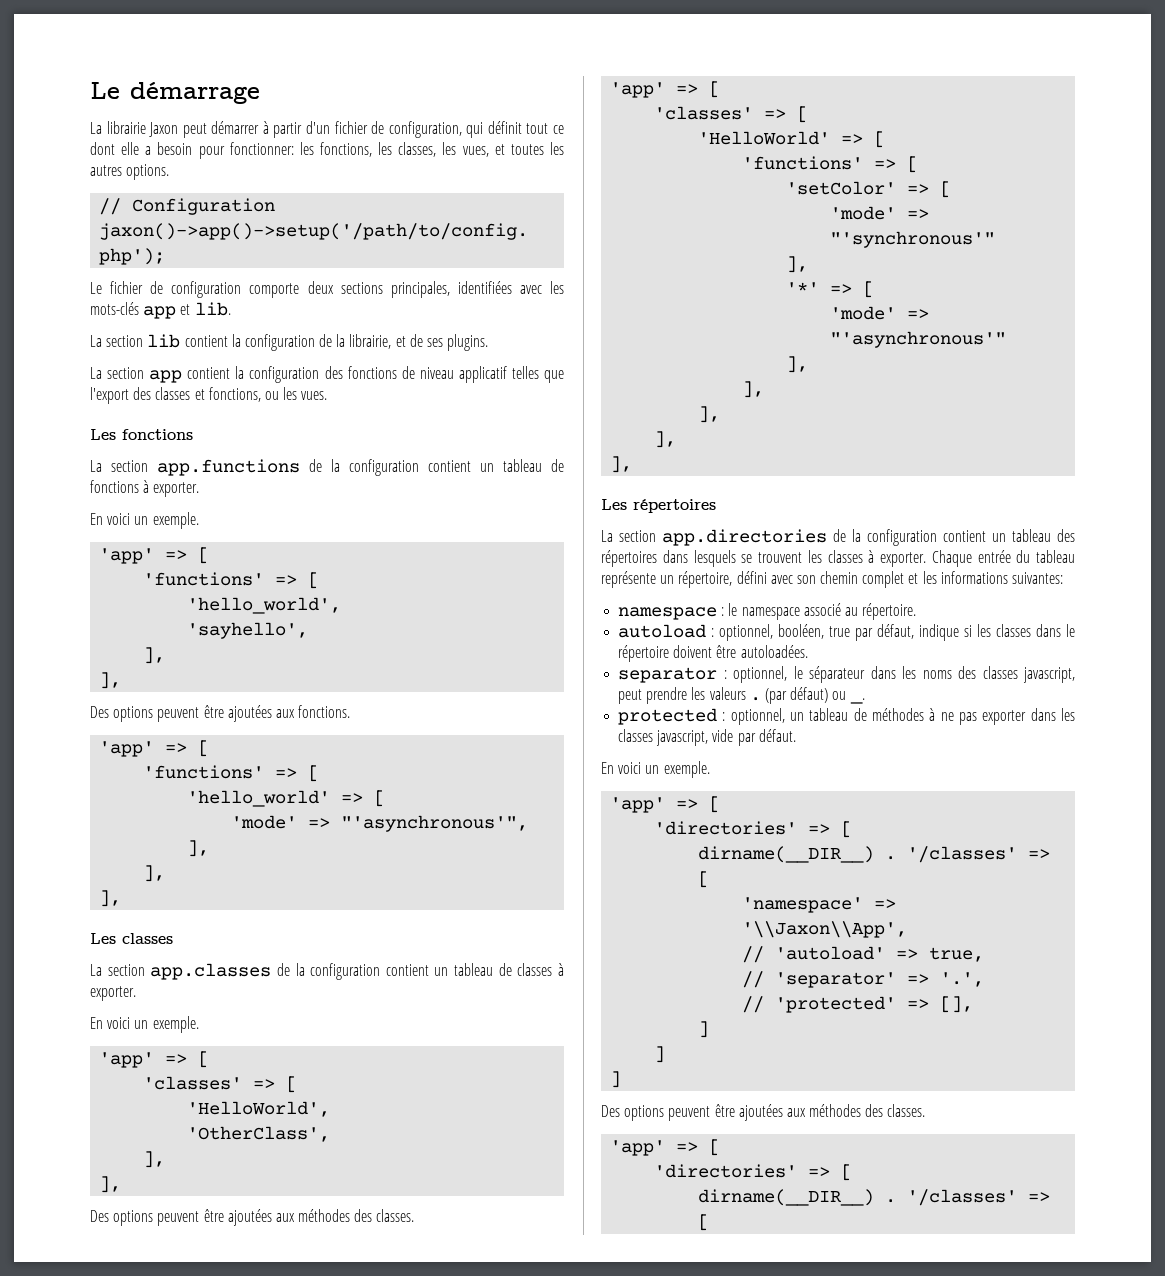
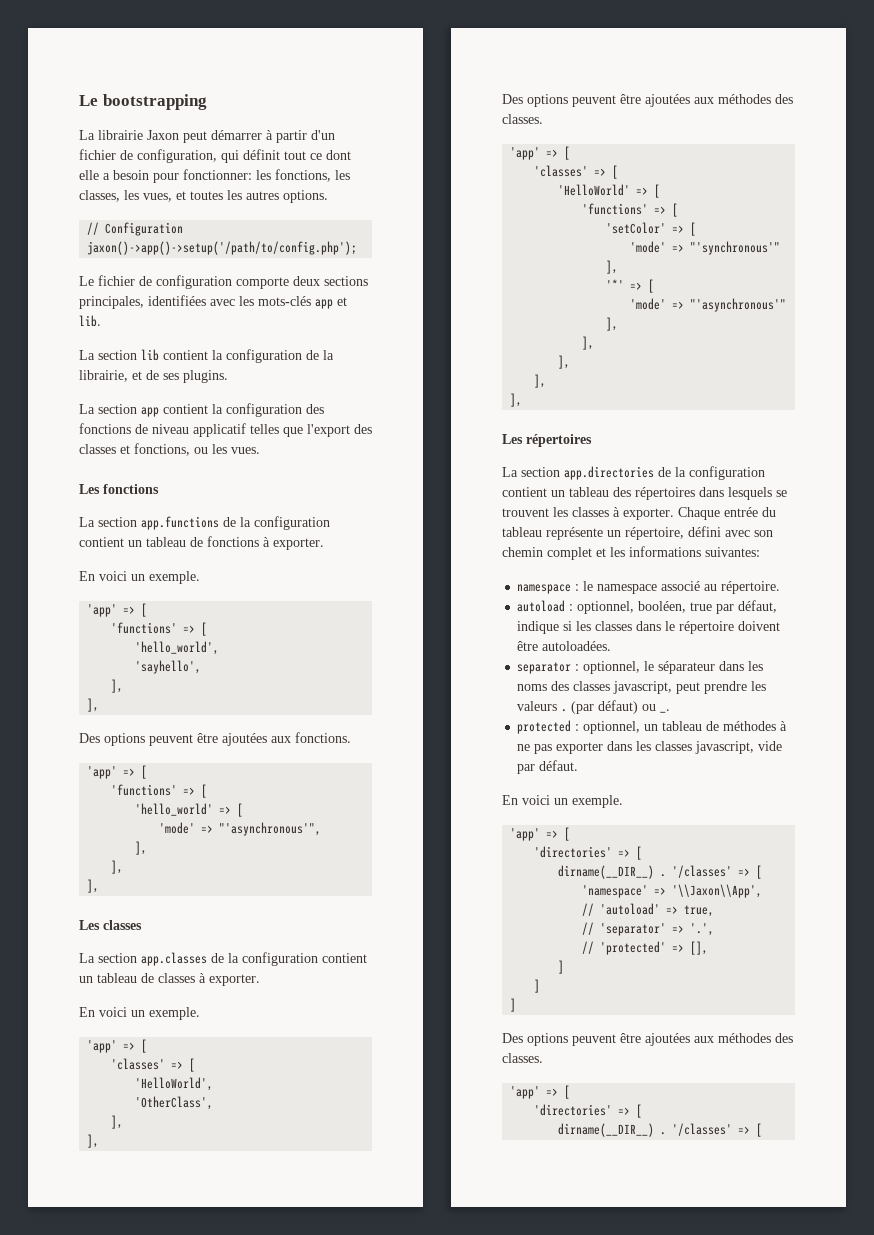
- Le démarrage
+ Le bootstrapping

